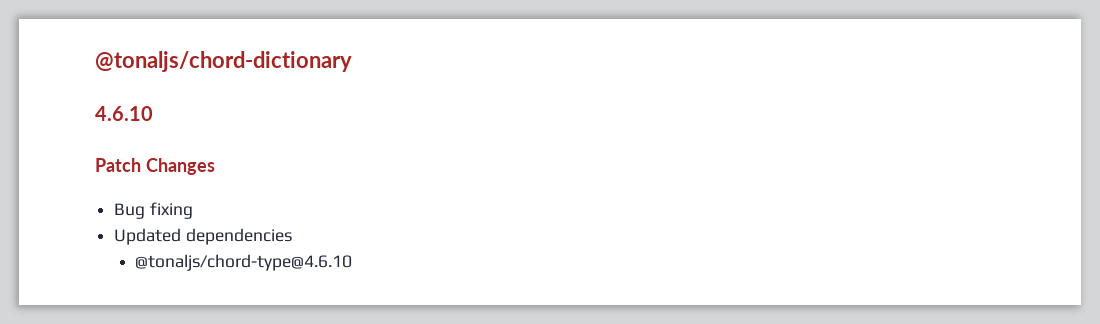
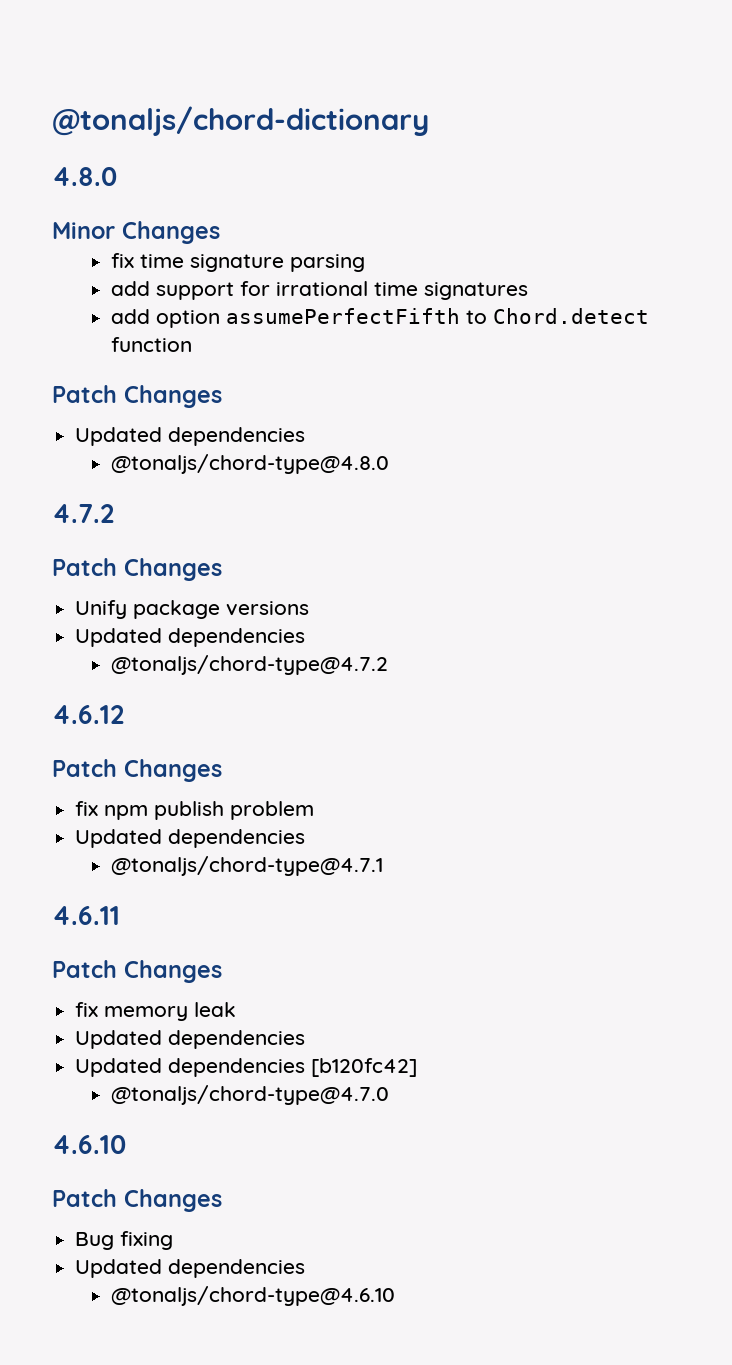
+ 4.8.0
+ Minor Changes
+ fix time signature parsing
+ add support for irrational time signatures
+ add option assumePerfectFifth to Chord.detect function
+ Patch Changes
+ Updated dependencies
+ @tonaljs/chord-type@4.8.0
+ 4.7.2
+ Patch Changes
+ Unify package versions
+ Updated dependencies
+ @tonaljs/chord-type@4.7.2
+ 4.6.12
+ Patch Changes
+ fix npm publish problem
+ Updated dependencies
+ @tonaljs/chord-type@4.7.1
+ 4.6.11
+ Patch Changes
+ fix memory leak
+ Updated dependencies
+ Updated dependencies [b120fc42]
+ @tonaljs/chord-type@4.7.0

